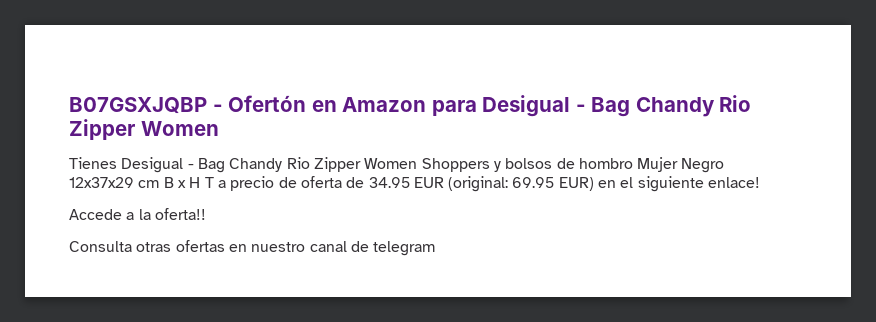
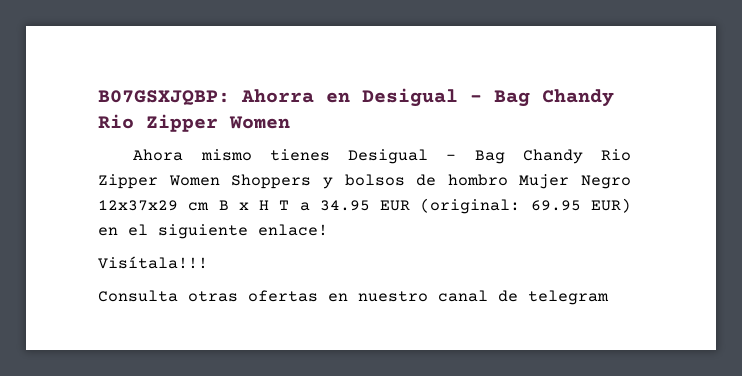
- B07GSXJQBP - Ofertón en Amazon para Desigual - Bag Chandy Rio Zipper Women
+ B07GSXJQBP: Ahorra en Desigual - Bag Chandy Rio Zipper Women
- Tienes Desigual - Bag Chandy Rio Zipper Women Shoppers y bolsos de hombro Mujer Negro 12x37x29 cm B x H T a precio de oferta de 34.95 EUR (original: 69.95 EUR) en el siguiente enlace!
+ Ahora mismo tienes Desigual - Bag Chandy Rio Zipper Women Shoppers y bolsos de hombro Mujer Negro 12x37x29 cm B x H T a 34.95 EUR (original: 69.95 EUR) en el siguiente enlace!
- Accede a la oferta!!
+ Visítala!!!

